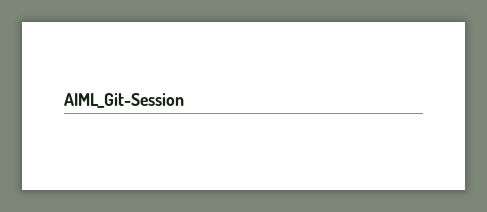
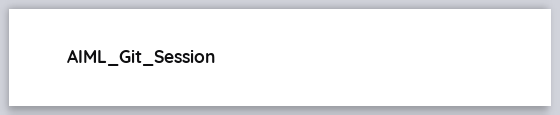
- AIML_Git-Session
+ AIML_Git_Session

